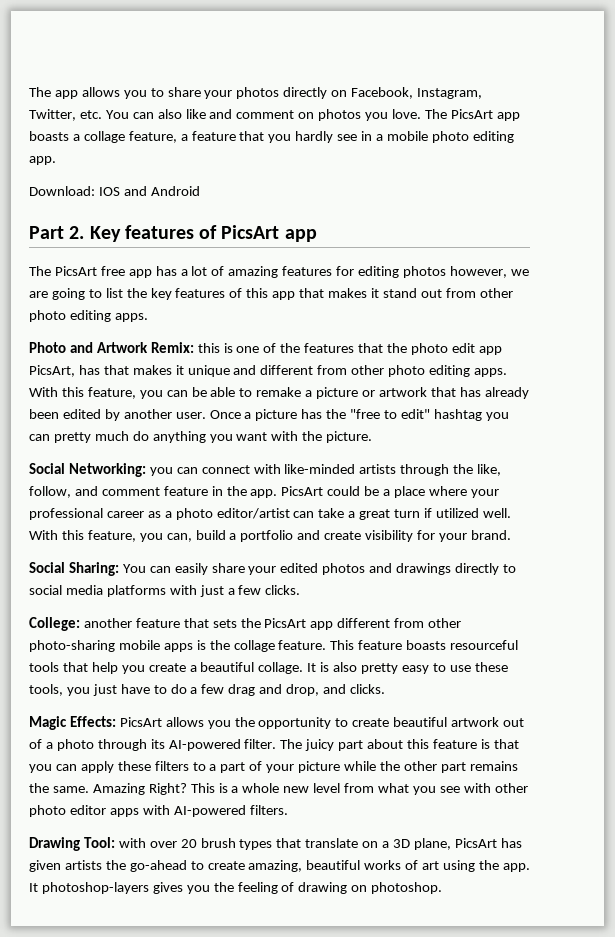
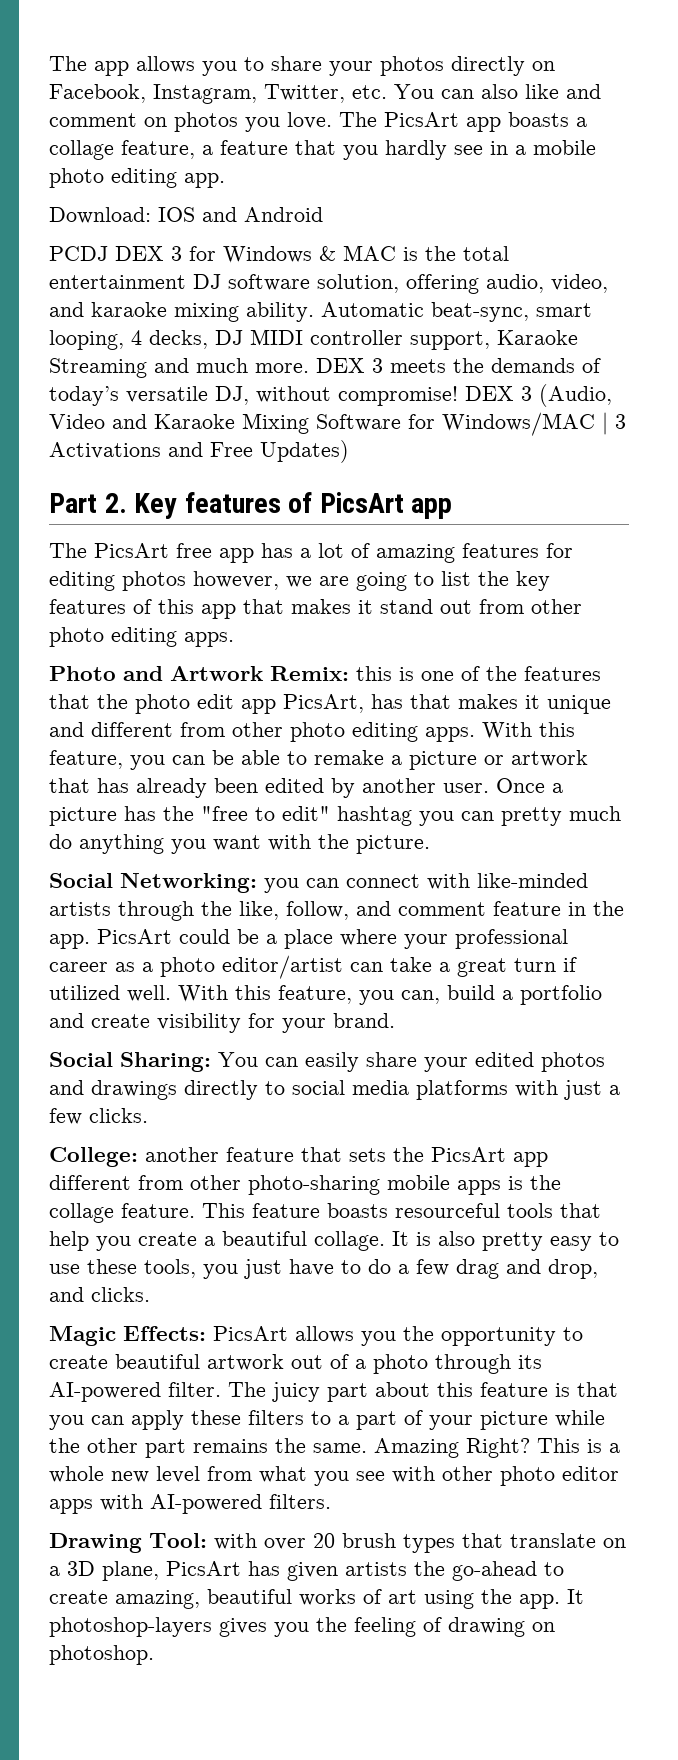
+ PCDJ DEX 3 for Windows & MAC is the total entertainment DJ software solution, offering audio, video, and karaoke mixing ability. Automatic beat-sync, smart looping, 4 decks, DJ MIDI controller support, Karaoke Streaming and much more. DEX 3 meets the demands of today’s versatile DJ, without compromise! DEX 3 (Audio, Video and Karaoke Mixing Software for Windows/MAC | 3 Activations and Free Updates)

